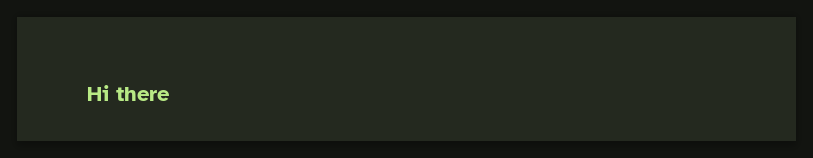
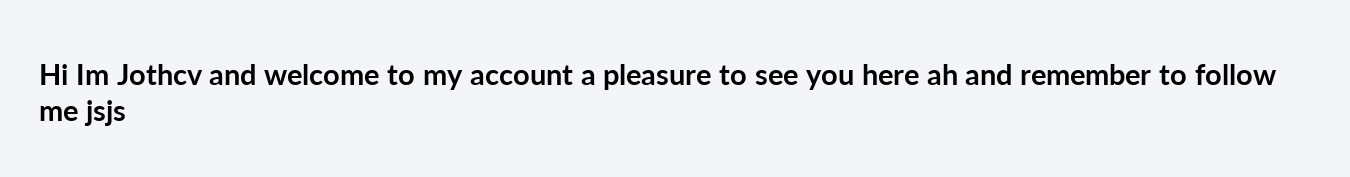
- Hi there
+ Hi Im Jothcv and welcome to my account a pleasure to see you here ah and remember to follow me jsjs

